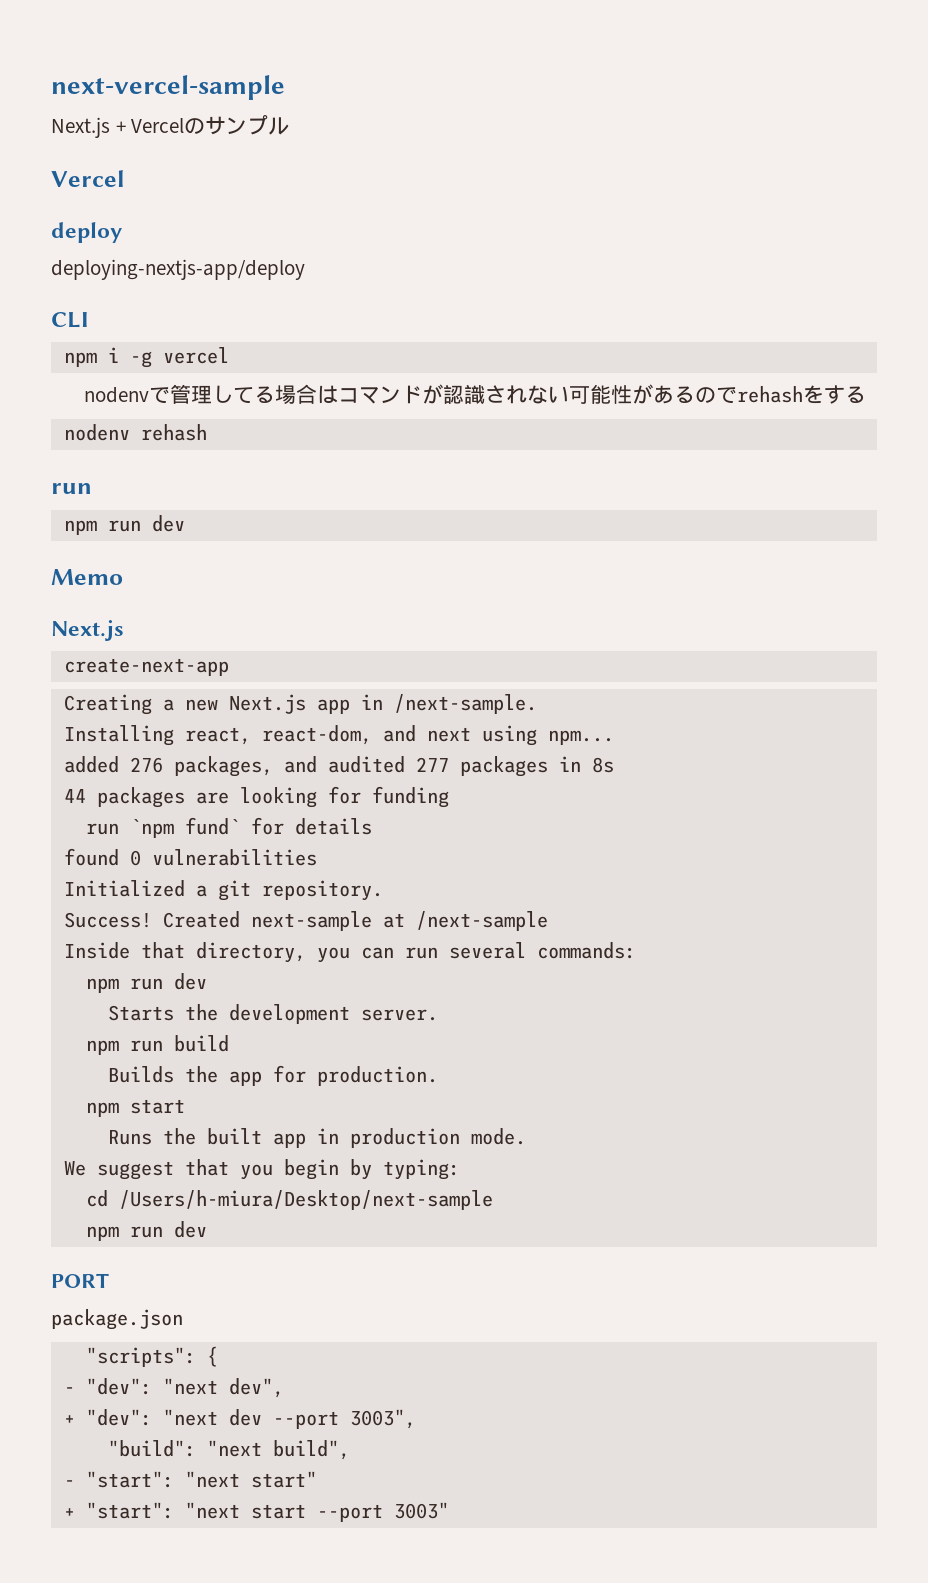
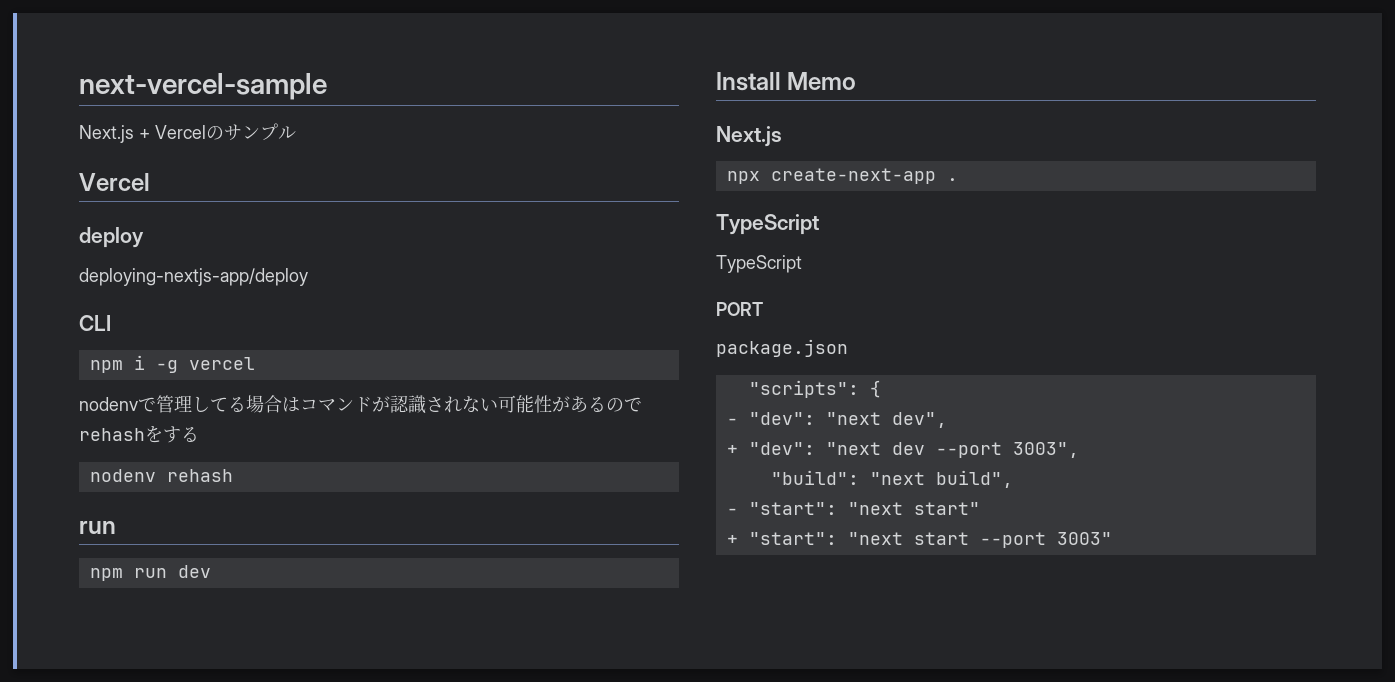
- Memo
+ Install Memo
- create-next-app
- Creating a new Next.js app in /next-sample.
- Installing react, react-dom, and next using npm...
- added 276 packages, and audited 277 packages in 8s
- 44 packages are looking for funding
- run `npm fund` for details
- found 0 vulnerabilities
- Initialized a git repository.
- Success! Created next-sample at /next-sample
- Inside that directory, you can run several commands:
- npm run dev
- Starts the development server.
- npm run build
- Builds the app for production.
- npm start
- Runs the built app in production mode.
- We suggest that you begin by typing:
- cd /Users/h-miura/Desktop/next-sample
- npm run dev
+ npx create-next-app .
+ TypeScript
+ TypeScript

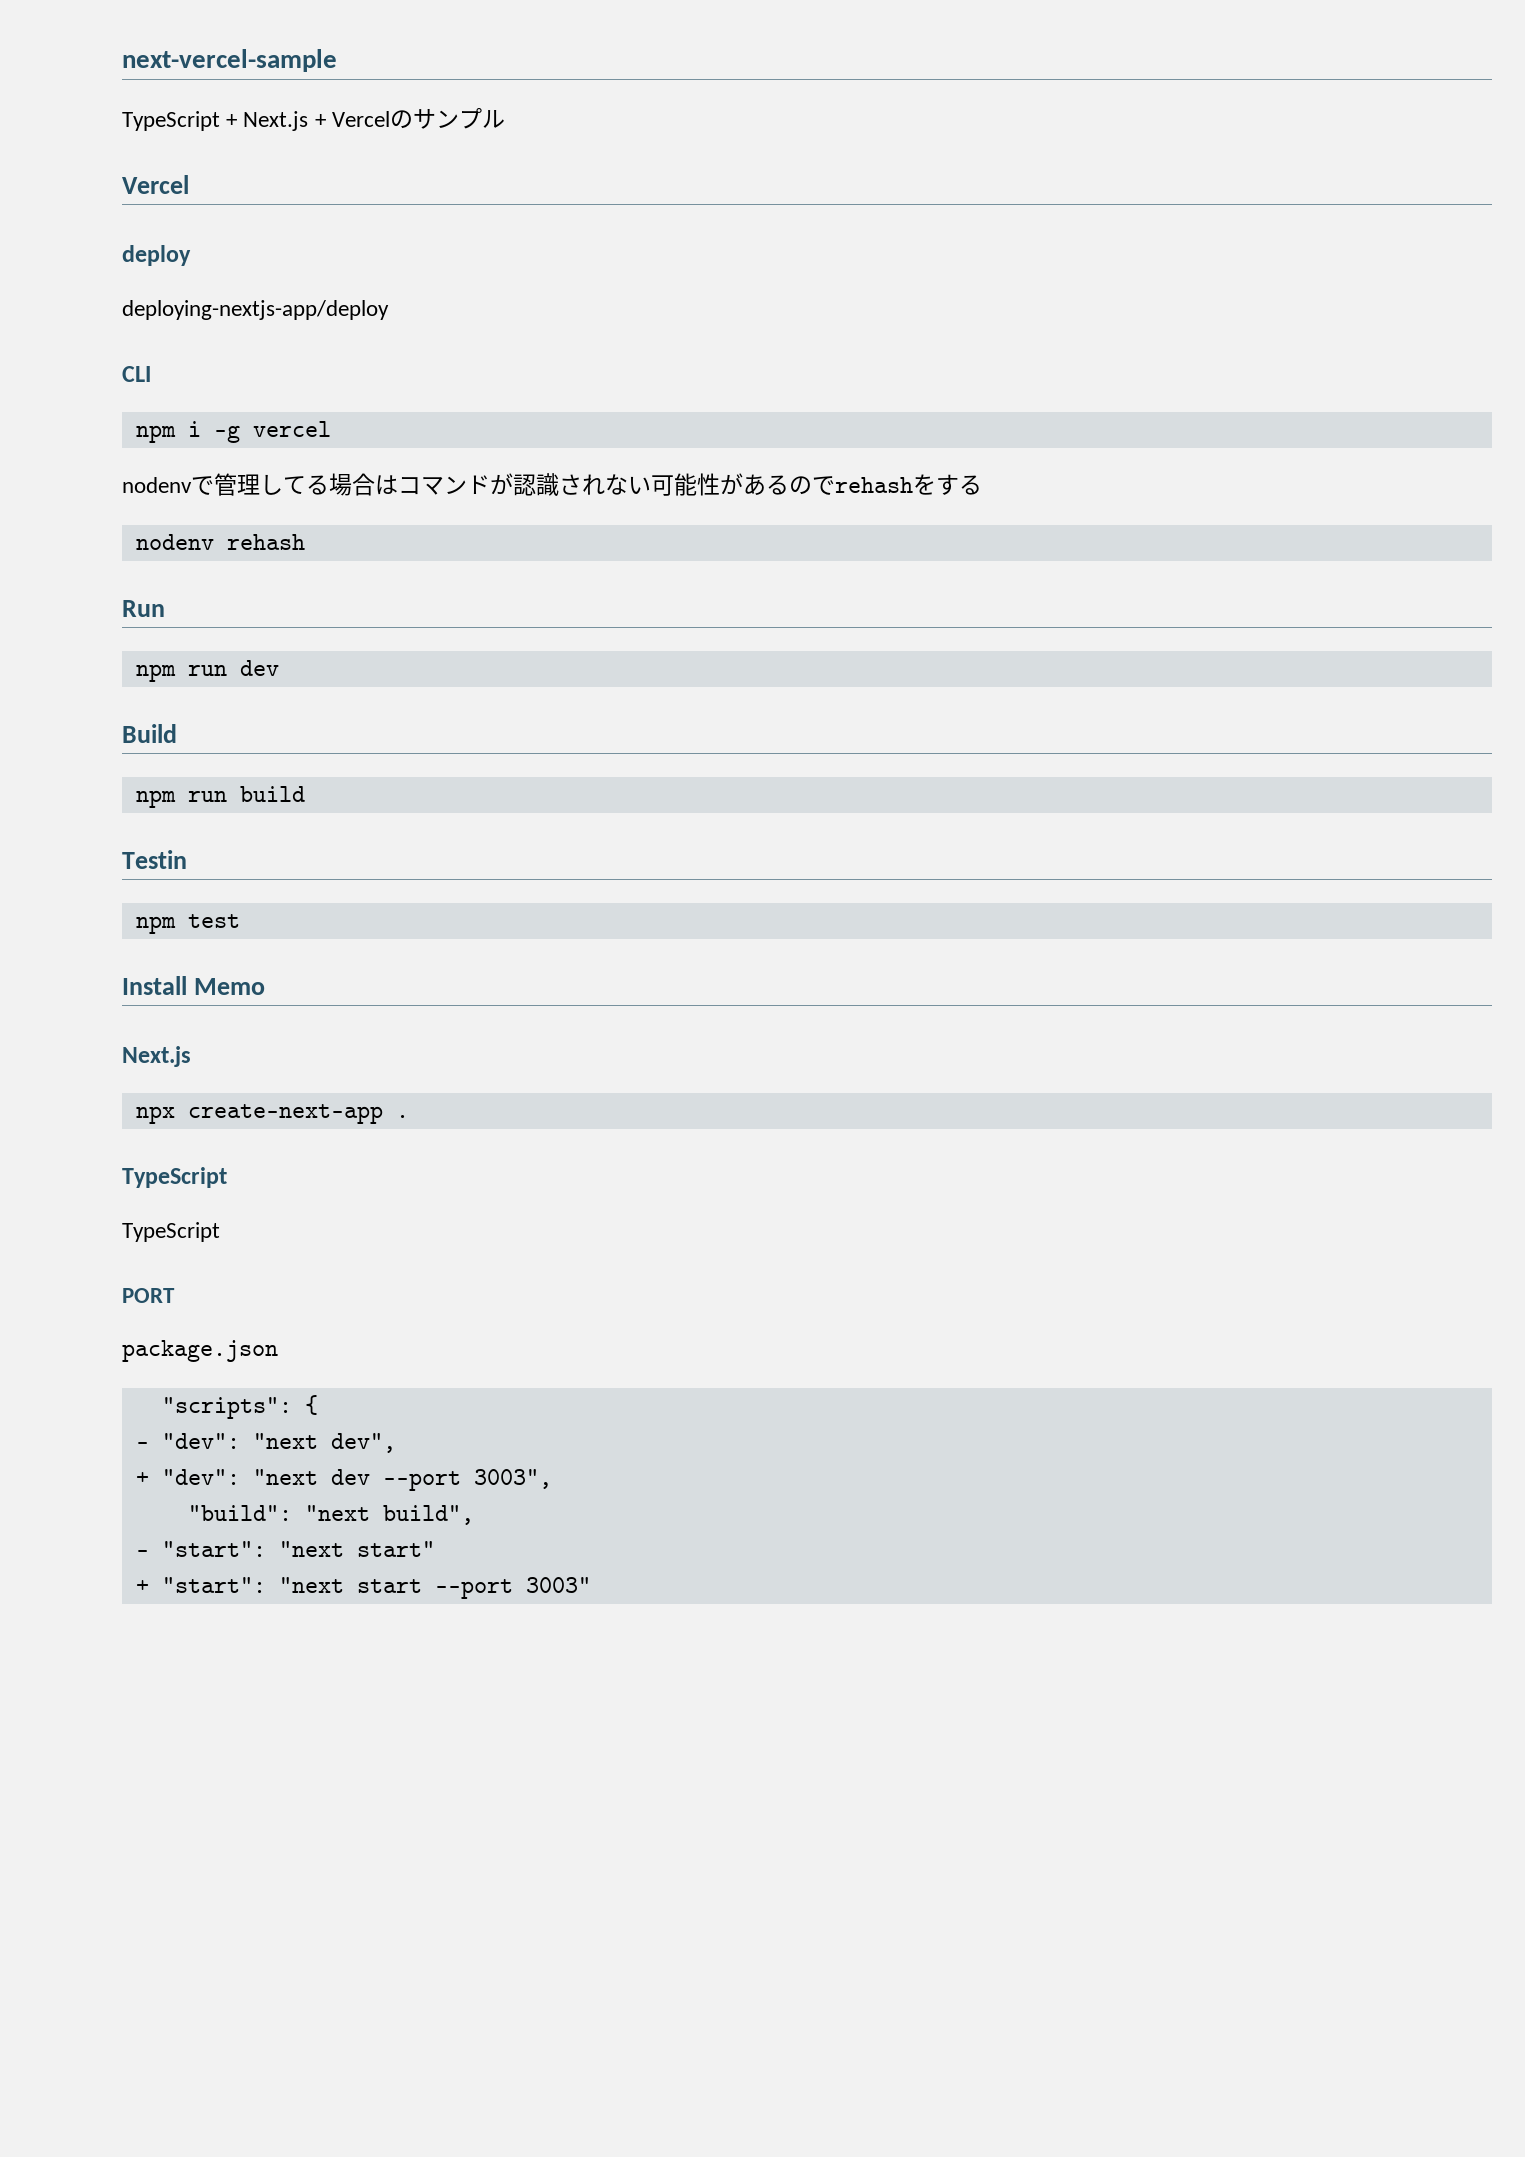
- Next.js + Vercelのサンプル
+ TypeScript + Next.js + Vercelのサンプル
  nodenv rehash
- run
+ Run
+ Build
+ npm run build
+ Testin
+ npm test

